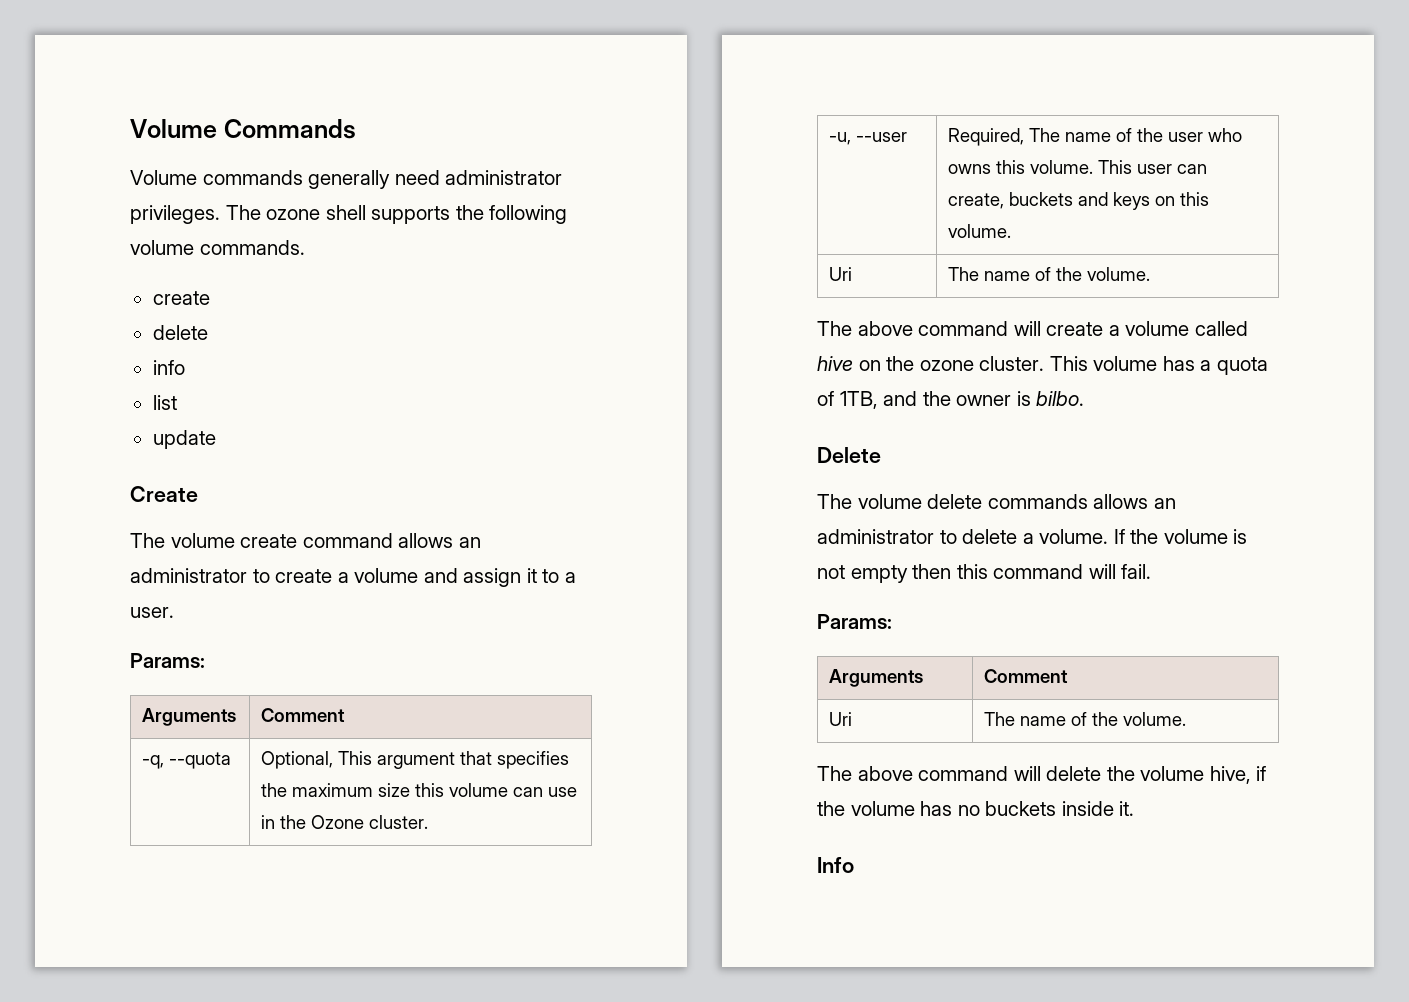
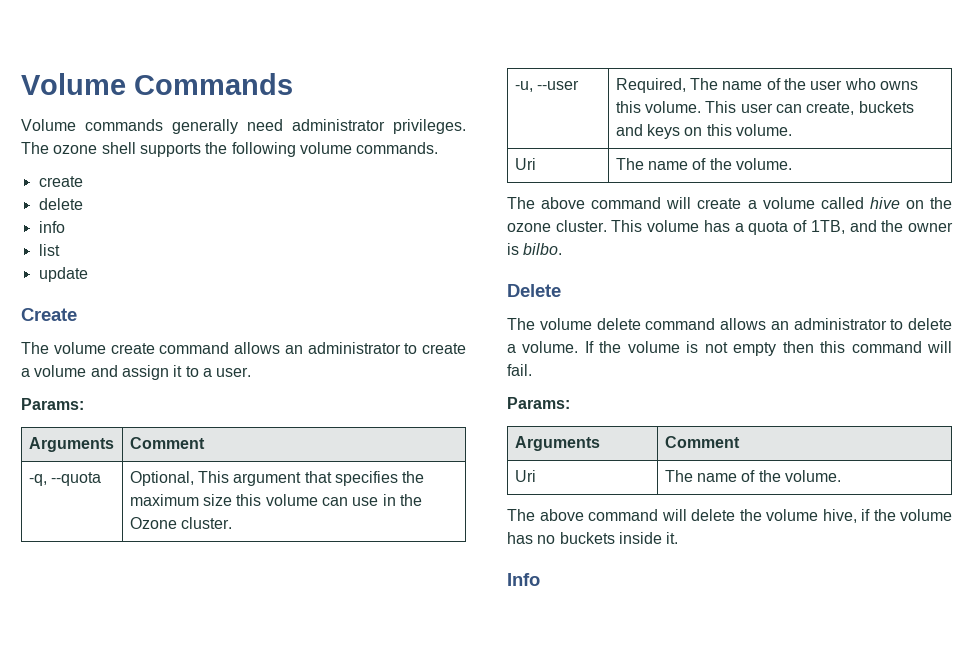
- The volume delete commands allows an administrator to delete a volume.
+ The volume delete command allows an administrator to delete a volume.

